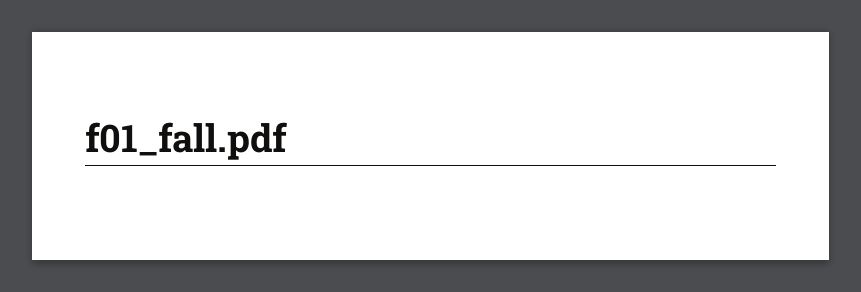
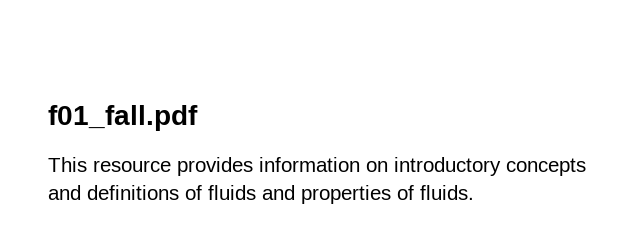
+ This resource provides information on introductory concepts and definitions of fluids and properties of fluids.

